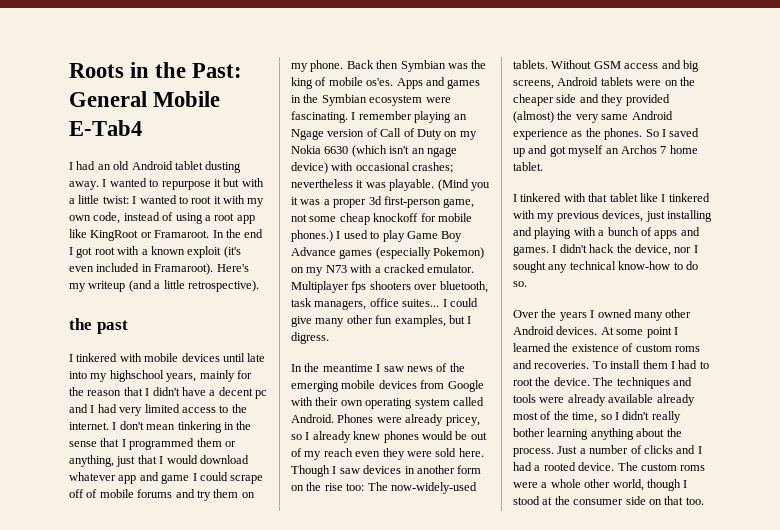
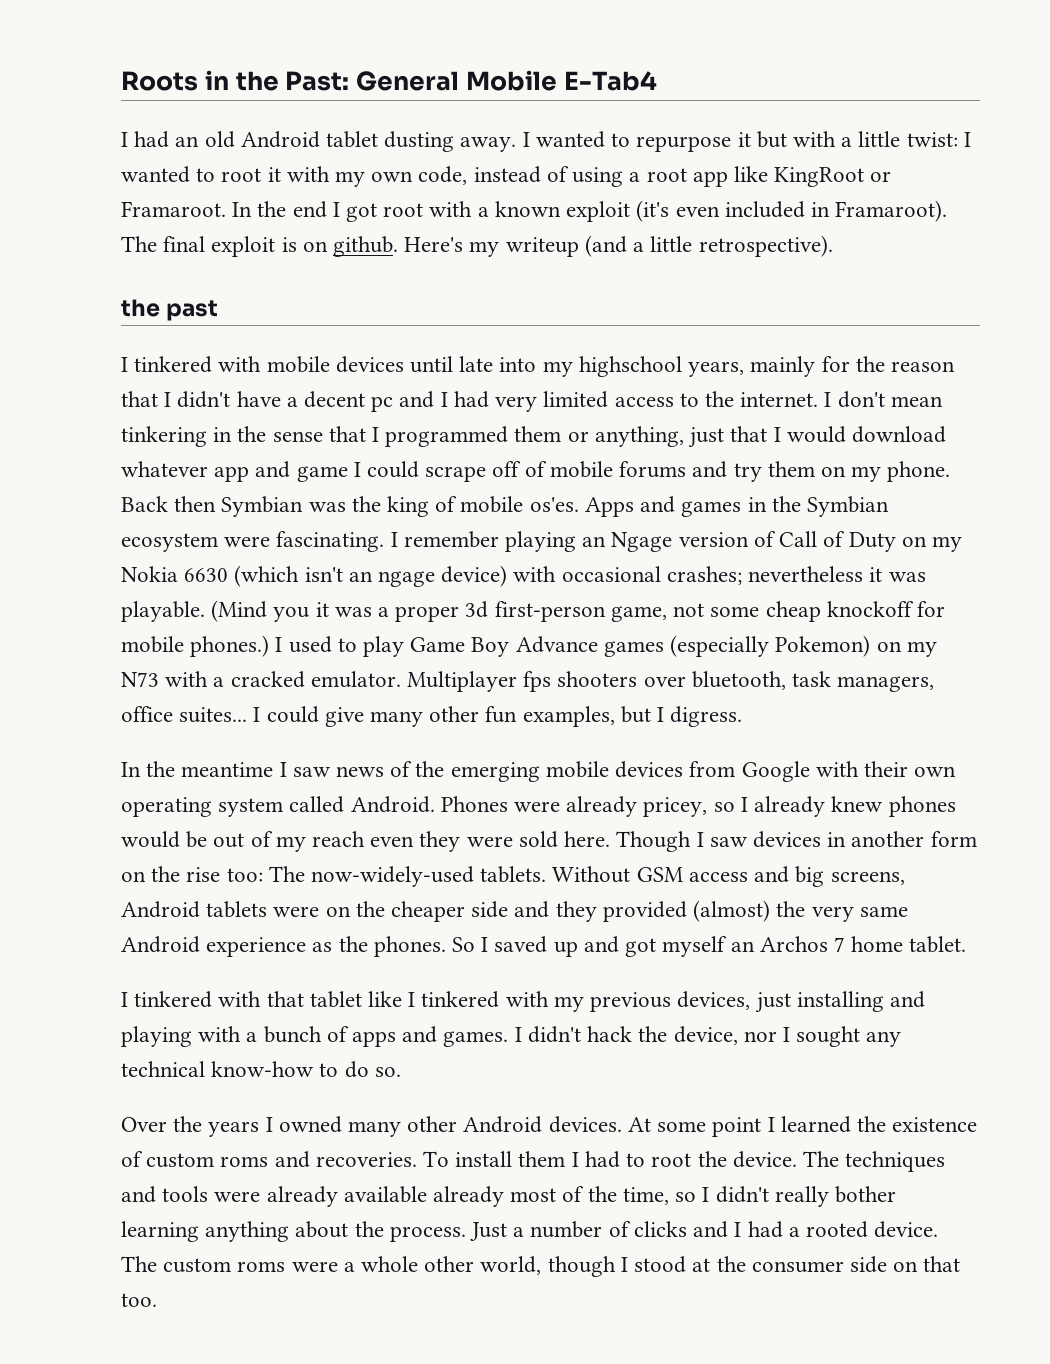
+ The final exploit is on github.

